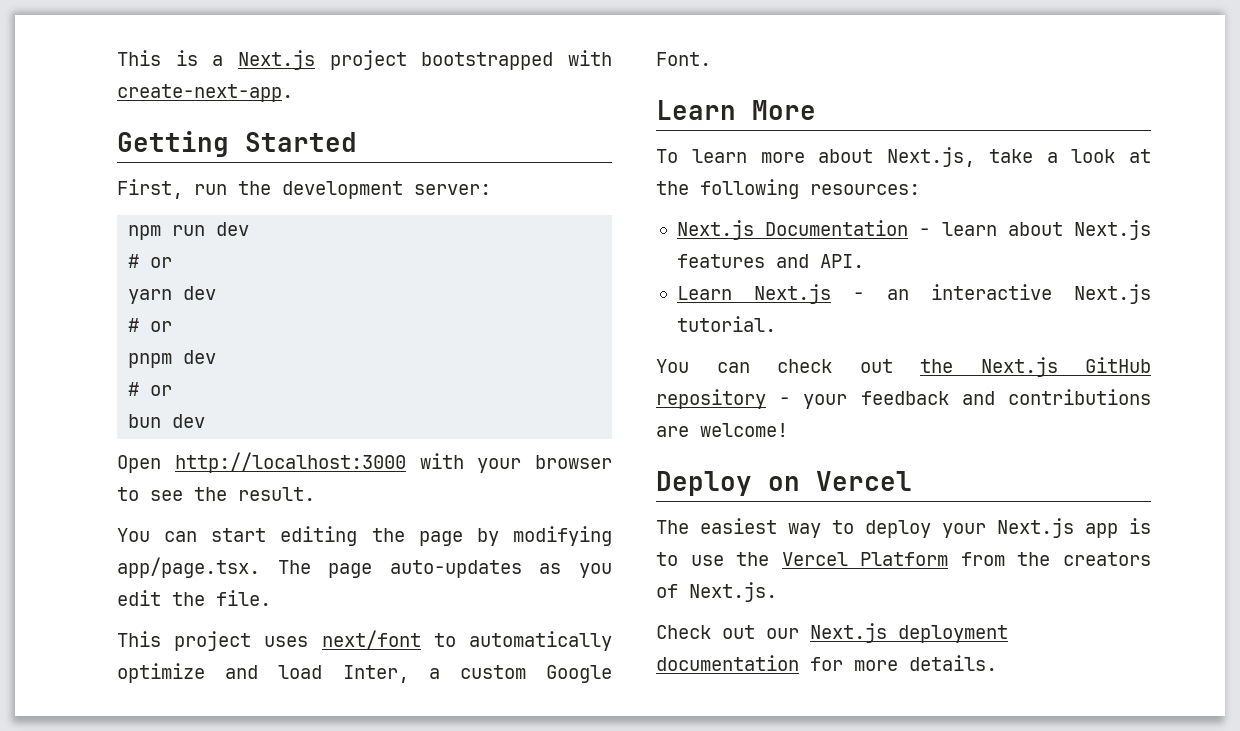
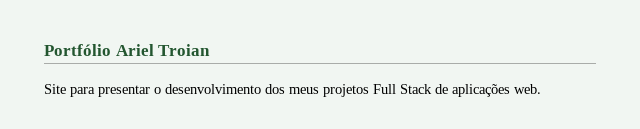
- This is a Next.js project bootstrapped with create-next-app.
- Getting Started
- First, run the development server:
- npm run dev
- # or
- yarn dev
- # or
- pnpm dev
- # or
- bun dev
- Open http://localhost:3000 with your browser to see the result.
- You can start editing the page by modifying app/page.tsx. The page auto-updates as you edit the file.
- This project uses next/font to automatically optimize and load Inter, a custom Google Font.
- Learn More
- To learn more about Next.js, take a look at the following resources:
- Next.js Documentation - learn about Next.js features and API.
- Learn Next.js - an interactive Next.js tutorial.
- You can check out the Next.js GitHub repository - your feedback and contributions are welcome!
- Deploy on Vercel
- The easiest way to deploy your Next.js app is to use the Vercel Platform from the creators of Next.js.
- Check out our Next.js deployment documentation for more details.
+ Portfólio Ariel Troian
+ Site para presentar o desenvolvimento dos meus projetos Full Stack de aplicações web.

